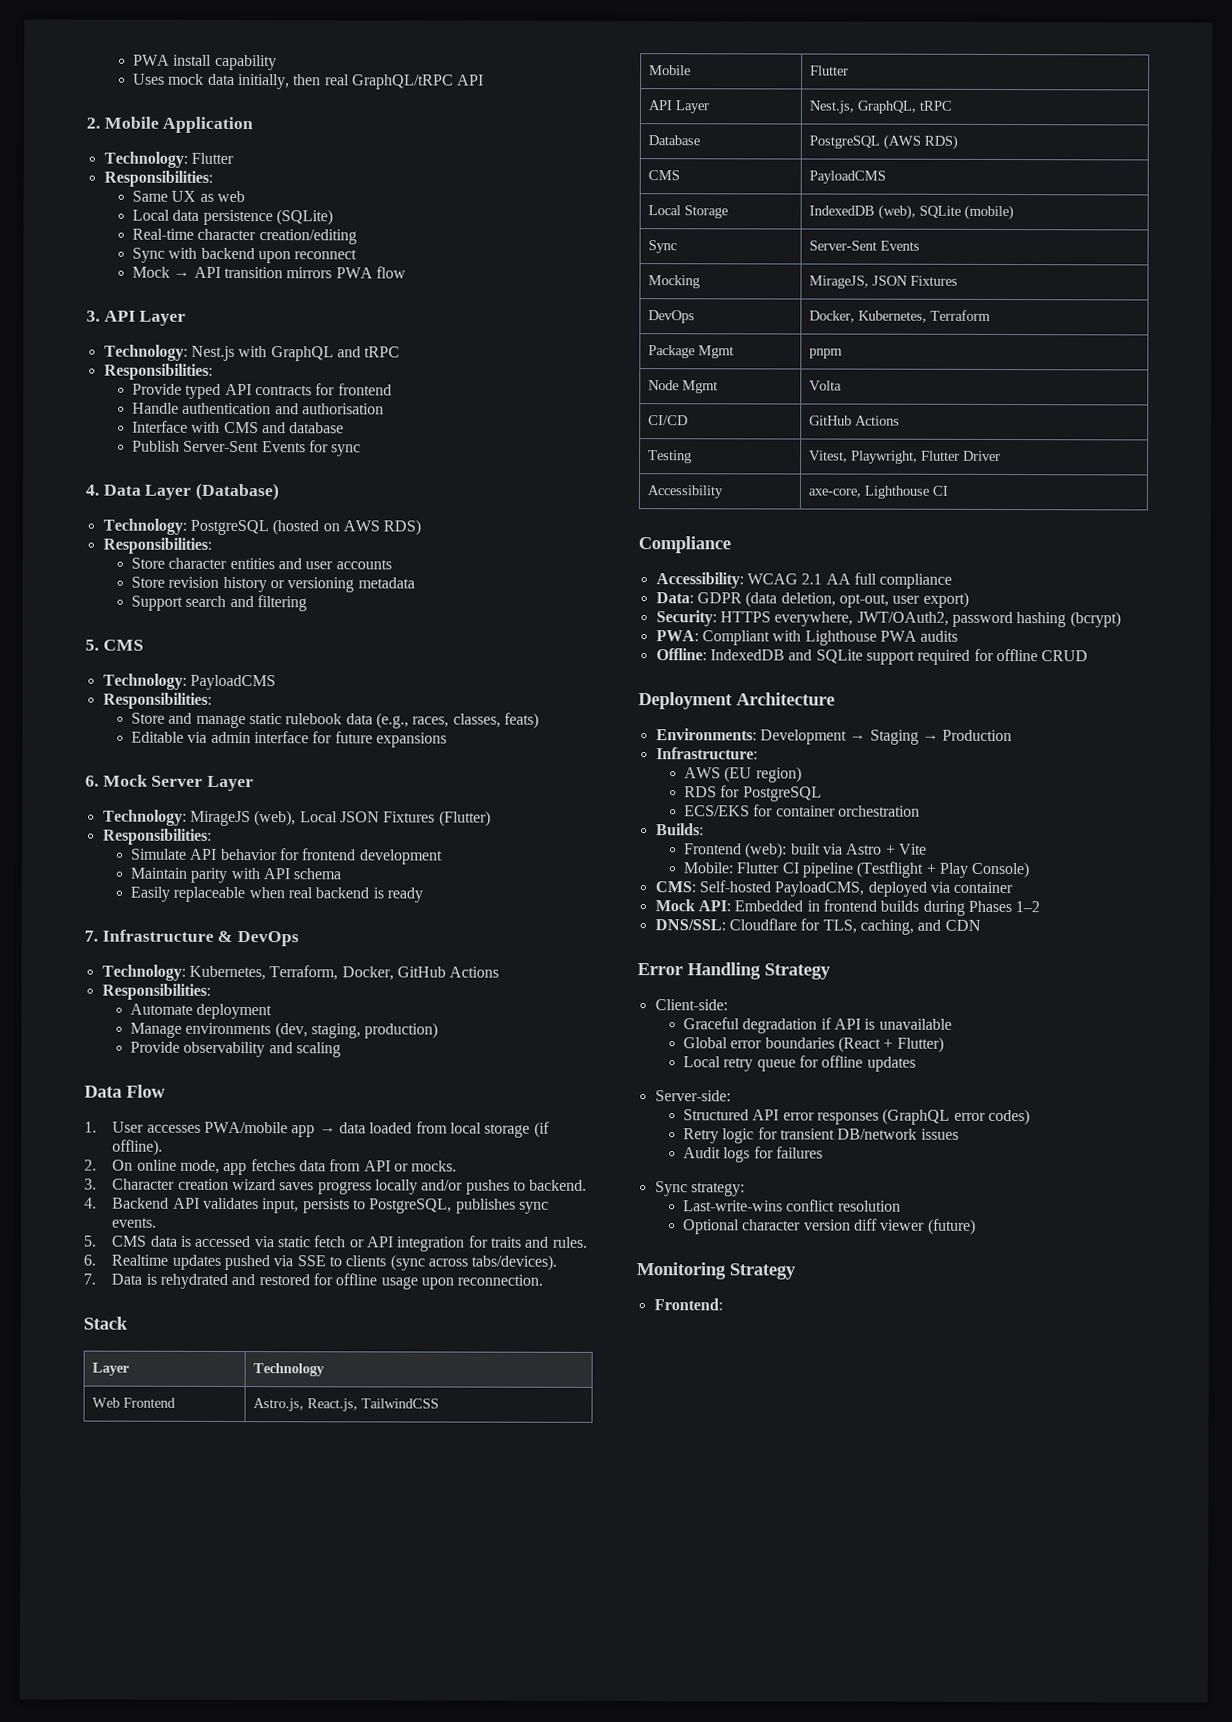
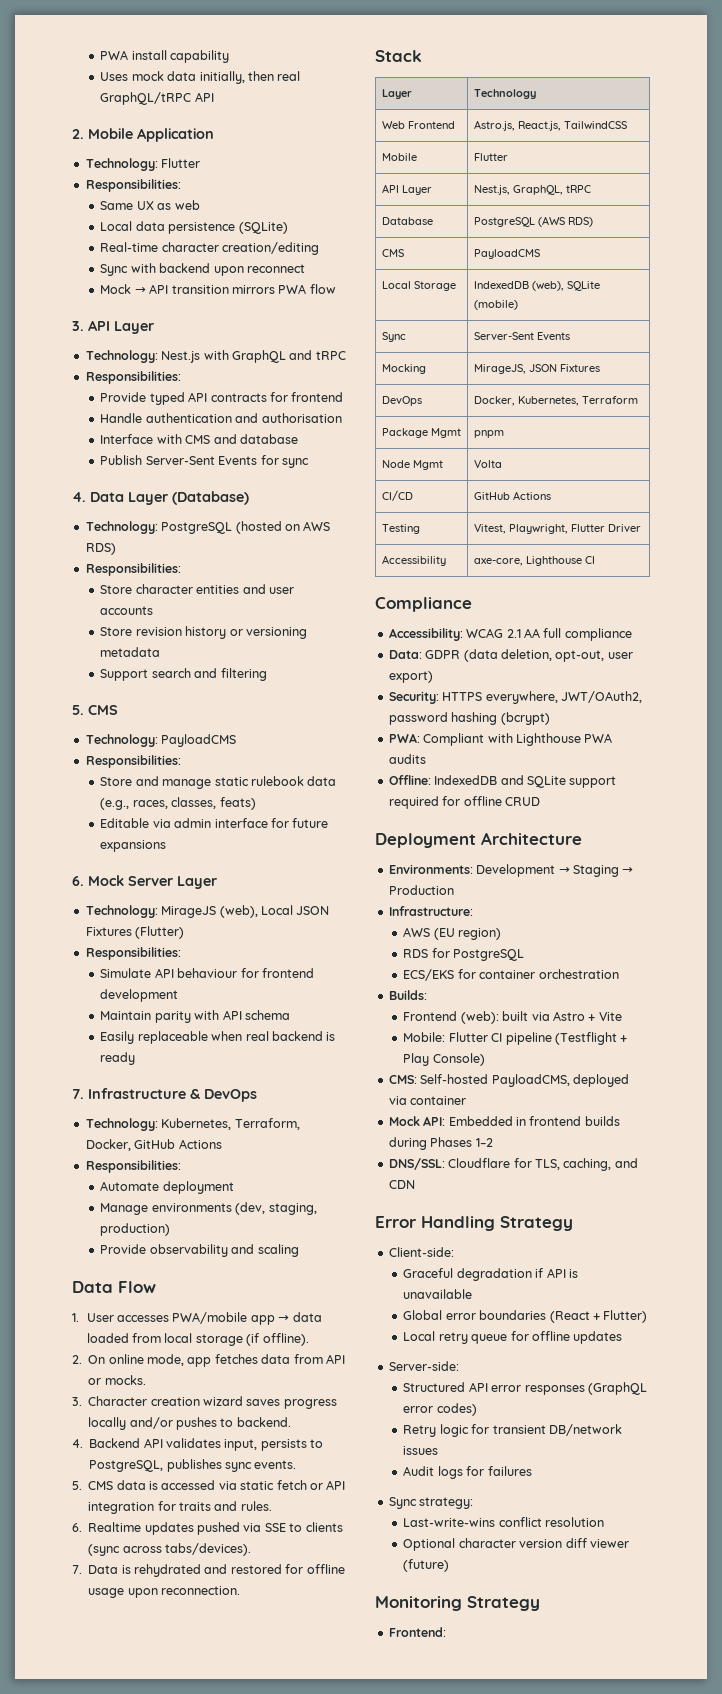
- Simulate API behavior for frontend development
+ Simulate API behaviour for frontend development

